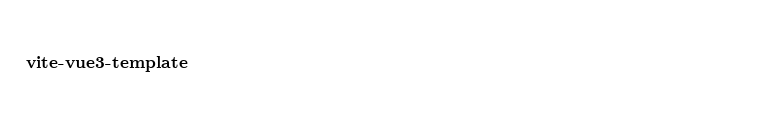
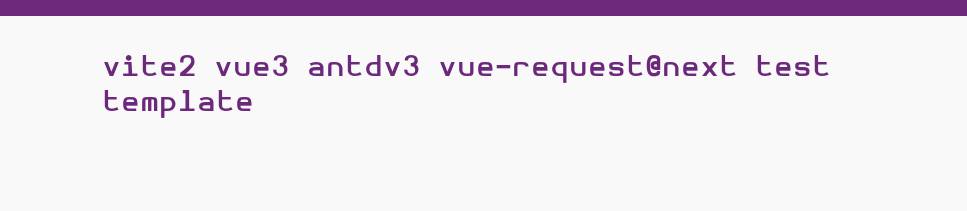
- vite-vue3-template
+ vite2 vue3 antdv3 vue-request@next test template

